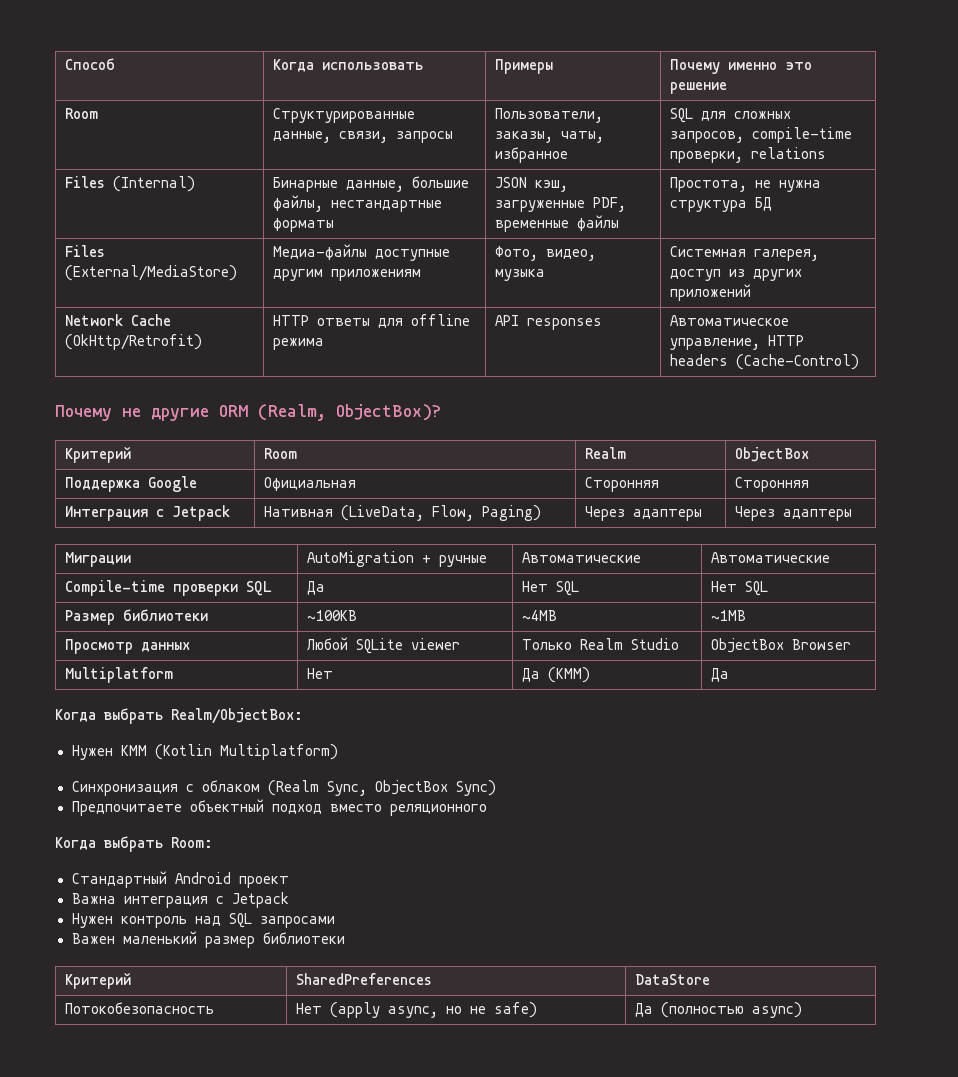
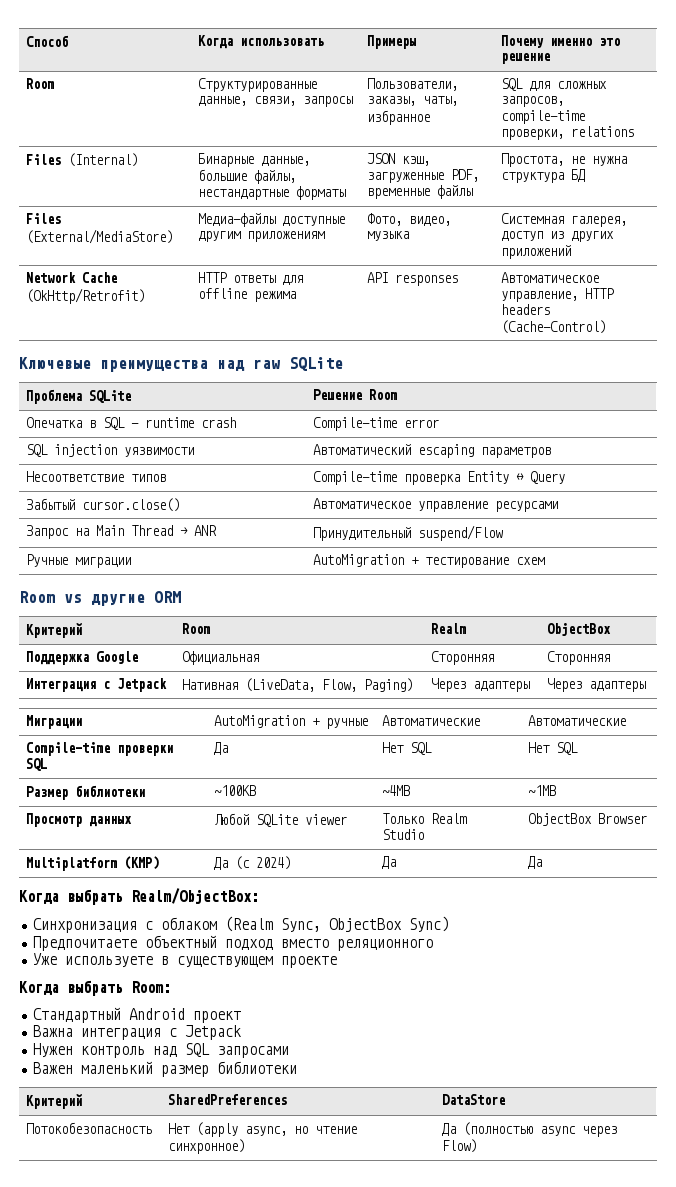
- Почему не другие ORM (Realm, ObjectBox)?
+ Ключевые преимущества над raw SQLite
+ Проблема SQLite | Решение Room
+ Опечатка в SQL — runtime crash | Compile-time error
+ SQL injection уязвимости | Автоматический escaping параметров
+ Несоответствие типов | Compile-time проверка Entity ↔ Query
+ Забытый cursor.close() | Автоматическое управление ресурсами
+ Запрос на Main Thread → ANR | Принудительный suspend/Flow
+ Ручные миграции | AutoMigration + тестирование схем
+ Room vs другие ORM
- Multiplatform | Нет | Да (KMM) | Да
+ Multiplatform (KMP) | Да (с 2024) | Да | Да
- Нужен KMM (Kotlin Multiplatform)
+ Уже используете в существующем проекте
- Потокобезопасность | Нет (apply async, но не safe) | Да (полностью async)
+ Потокобезопасность | Нет (apply async, но чтение синхронное) | Да (полностью async через Flow)

